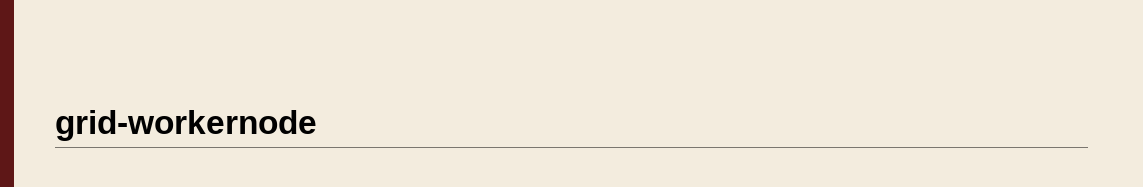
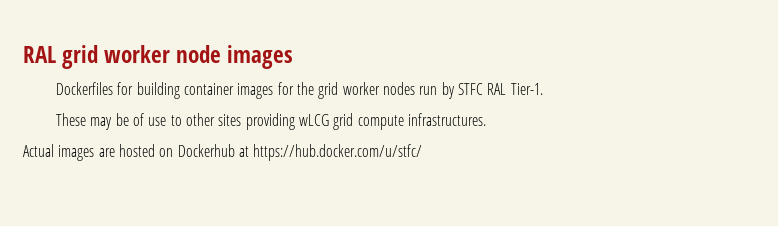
- grid-workernode
+ RAL grid worker node images
+ Dockerfiles for building container images for the grid worker nodes run by STFC RAL Tier-1.
+ These may be of use to other sites providing wLCG grid compute infrastructures.
+ Actual images are hosted on Dockerhub at https://hub.docker.com/u/stfc/

